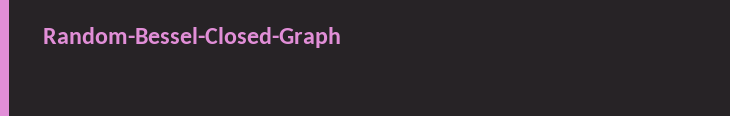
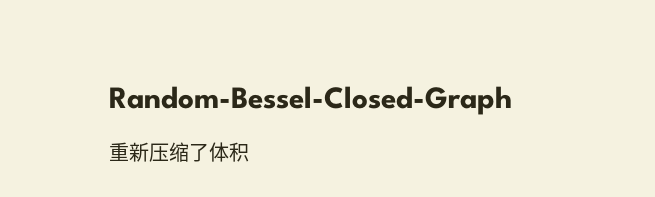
+ 重新压缩了体积

